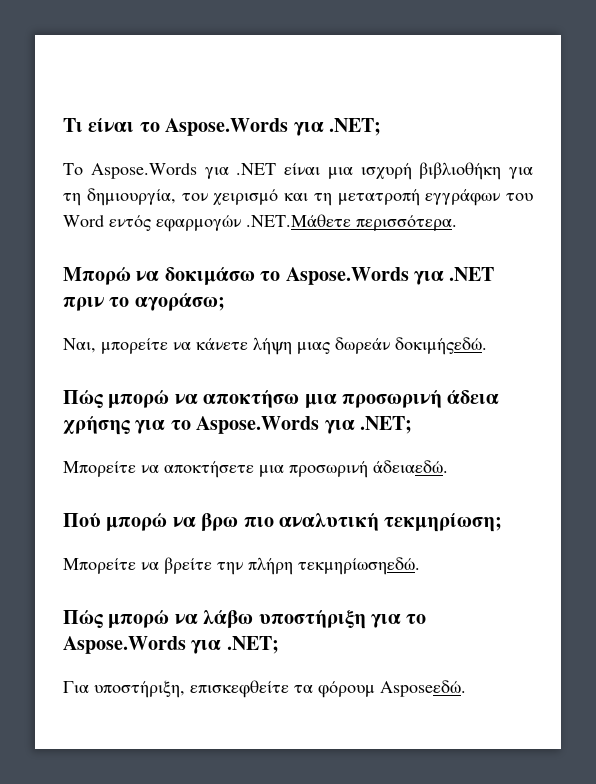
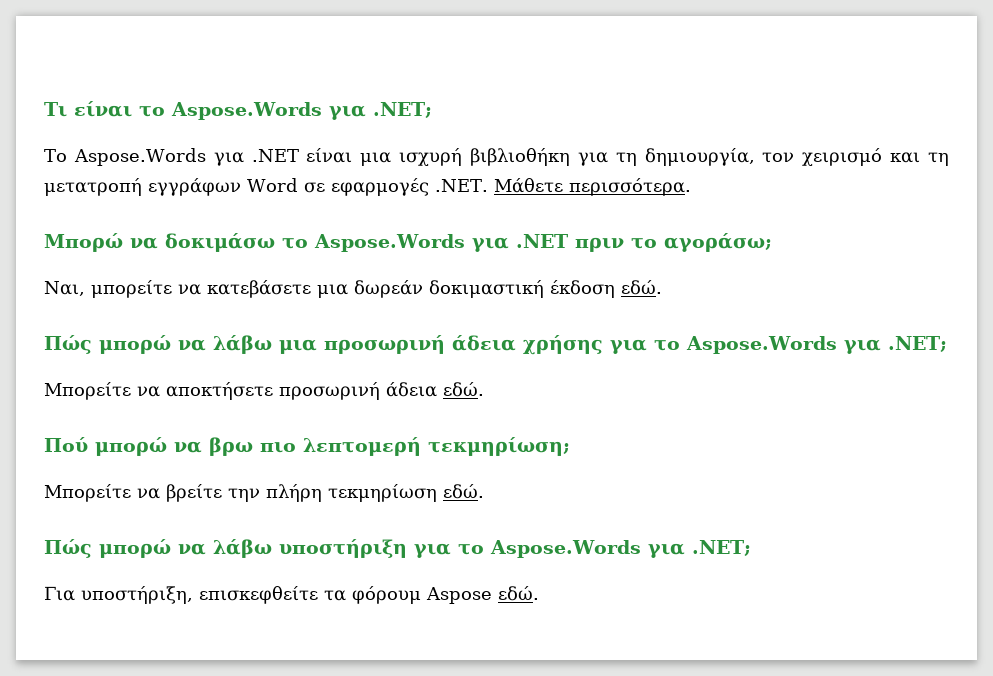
- Το Aspose.Words για .NET είναι μια ισχυρή βιβλιοθήκη για τη δημιουργία, τον χειρισμό και τη μετατροπή εγγράφων του Word εντός εφαρμογών .NET.Μάθετε περισσότερα.
+ Το Aspose.Words για .NET είναι μια ισχυρή βιβλιοθήκη για τη δημιουργία, τον χειρισμό και τη μετατροπή εγγράφων Word σε εφαρμογές .NET. Μάθετε περισσότερα.
- Ναι, μπορείτε να κάνετε λήψη μιας δωρεάν δοκιμήςεδώ.
- Πώς μπορώ να αποκτήσω μια προσωρινή άδεια χρήσης για το Aspose.Words για .NET;
+ Ναι, μπορείτε να κατεβάσετε μια δωρεάν δοκιμαστική έκδοση εδώ.
+ Πώς μπορώ να λάβω μια προσωρινή άδεια χρήσης για το Aspose.Words για .NET;
- Μπορείτε να αποκτήσετε μια προσωρινή άδειαεδώ.
+ Μπορείτε να αποκτήσετε προσωρινή άδεια εδώ.
- Πού μπορώ να βρω πιο αναλυτική τεκμηρίωση;
+ Πού μπορώ να βρω πιο λεπτομερή τεκμηρίωση;
- Μπορείτε να βρείτε την πλήρη τεκμηρίωσηεδώ.
+ Μπορείτε να βρείτε την πλήρη τεκμηρίωση εδώ.
- Για υποστήριξη, επισκεφθείτε τα φόρουμ Asposeεδώ.
+ Για υποστήριξη, επισκεφθείτε τα φόρουμ Aspose εδώ.

